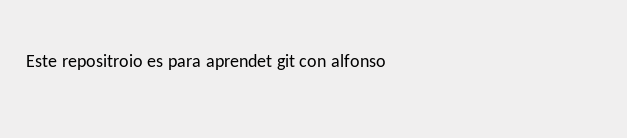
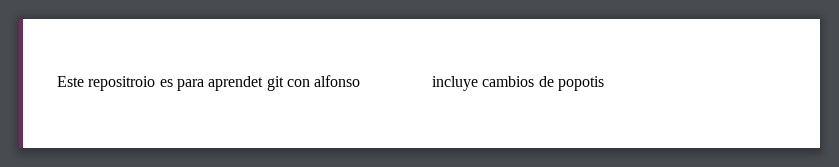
- Este repositroio es para aprendet git con alfonso
+ Este repositroio es para aprendet git con alfonso incluye cambios de popotis

